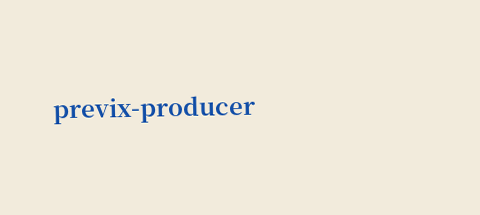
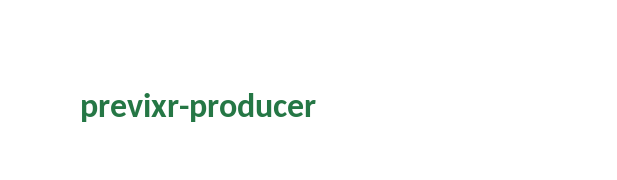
- previx-producer
+ previxr-producer

